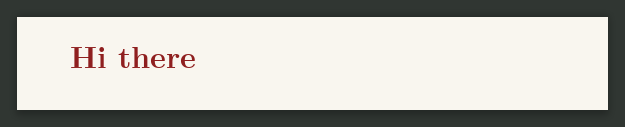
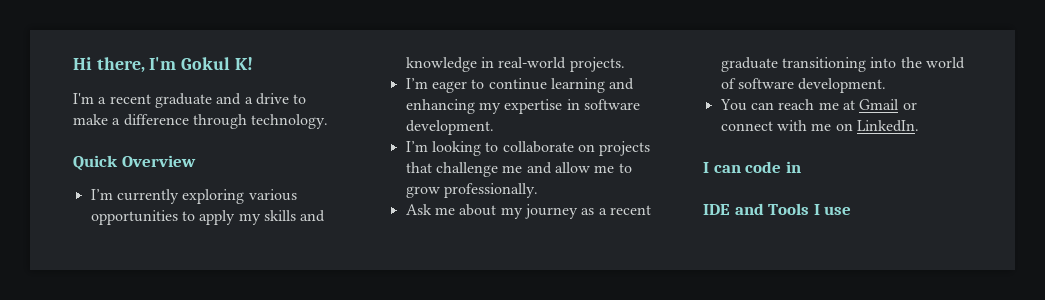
- Hi there
+ Hi there, I'm Gokul K!
+ I'm a recent graduate and a drive to make a difference through technology.
+ Quick Overview
+ I’m currently exploring various opportunities to apply my skills and knowledge in real-world projects.
+ I’m eager to continue learning and enhancing my expertise in software development.
+ I’m looking to collaborate on projects that challenge me and allow me to grow professionally.
+ Ask me about my journey as a recent graduate transitioning into the world of software development.
+ You can reach me at Gmail or connect with me on LinkedIn.
+ I can code in
+ IDE and Tools I use

